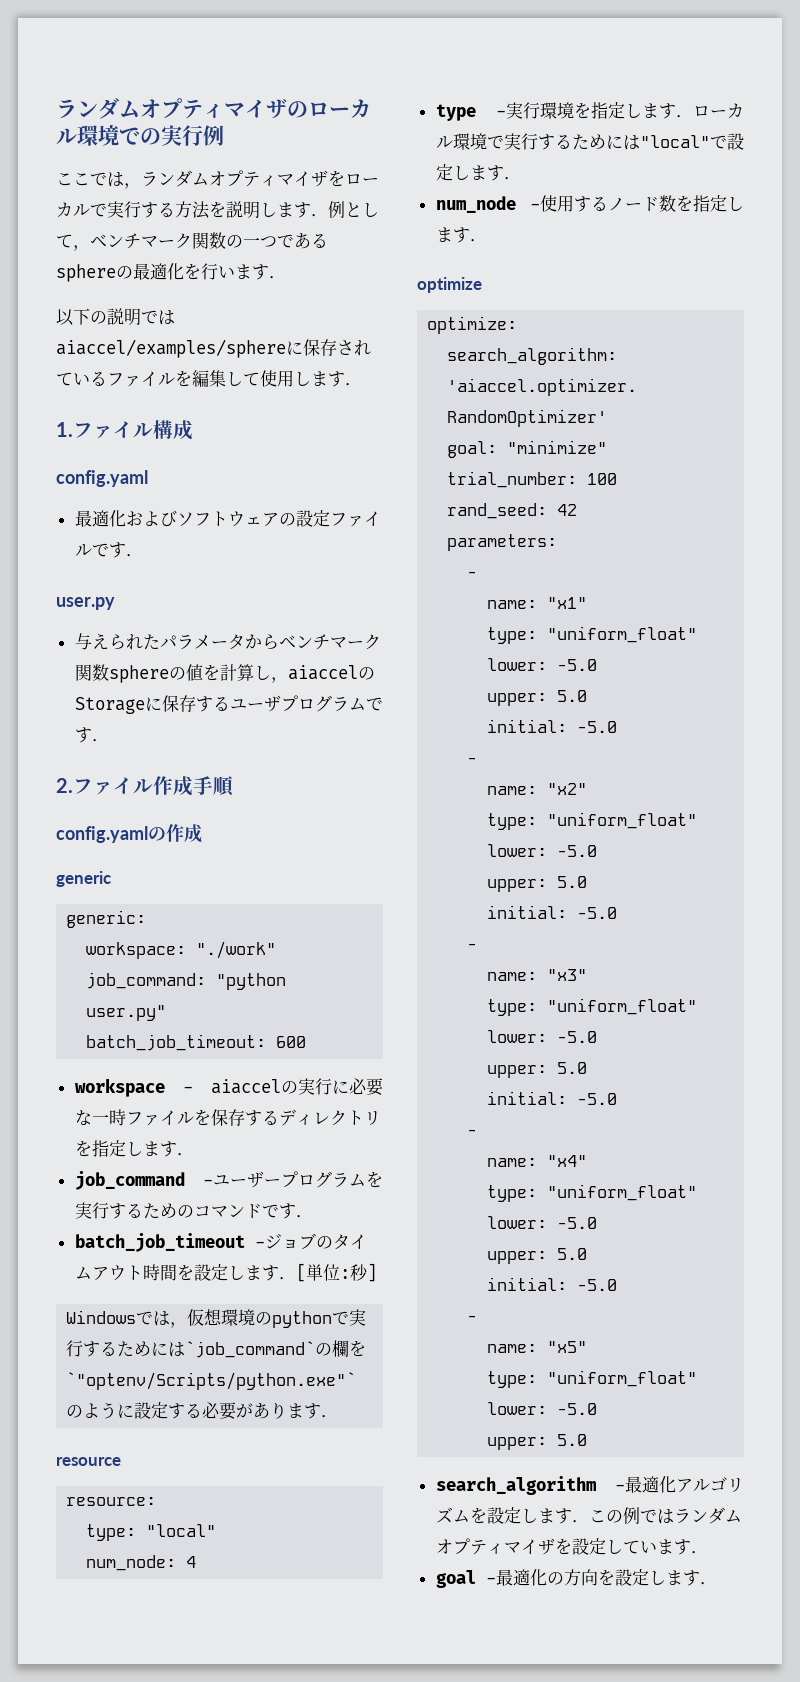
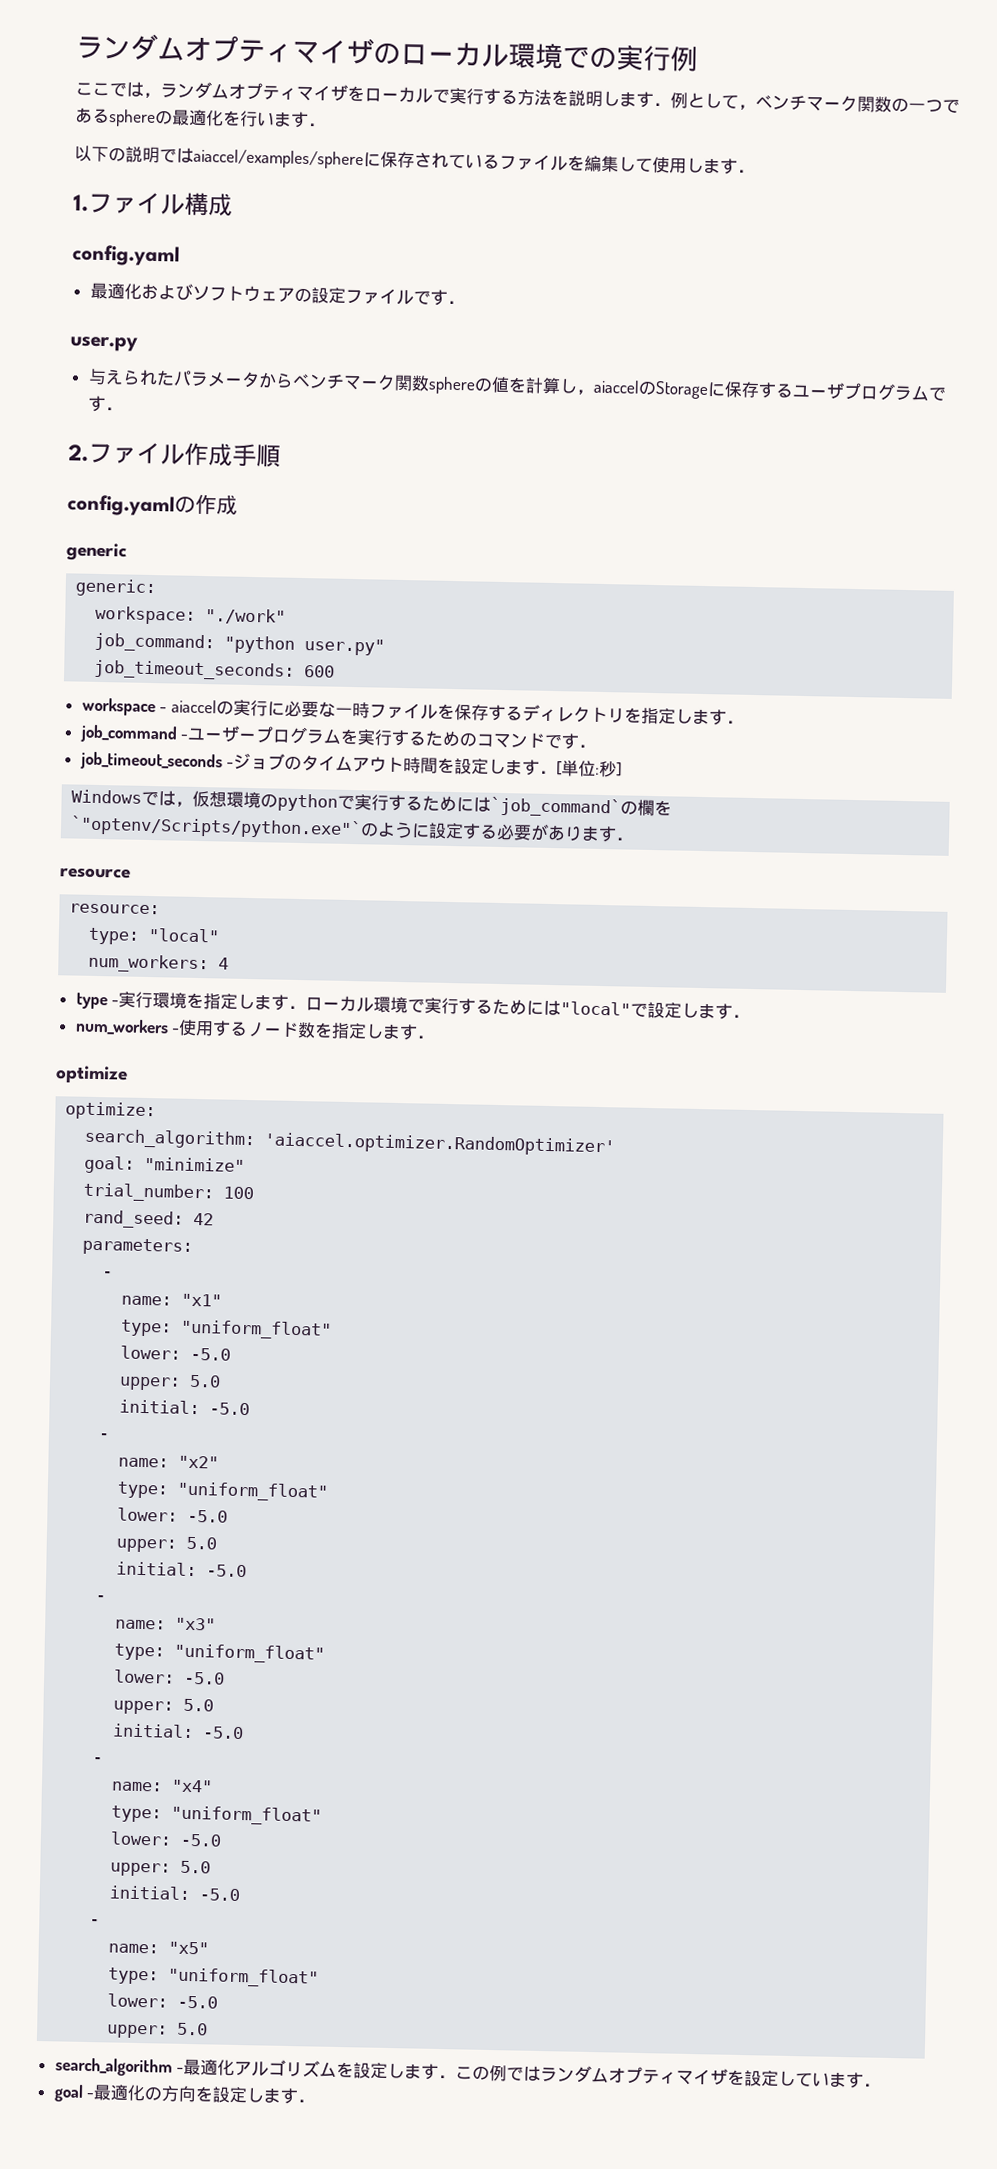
- batch_job_timeout: 600
+ job_timeout_seconds: 600
- batch_job_timeout -ジョブのタイムアウト時間を設定します．[単位:秒]
+ job_timeout_seconds -ジョブのタイムアウト時間を設定します．[単位:秒]
- num_node: 4
+ num_workers: 4
- num_node -使用するノード数を指定します．
+ num_workers -使用するノード数を指定します．

